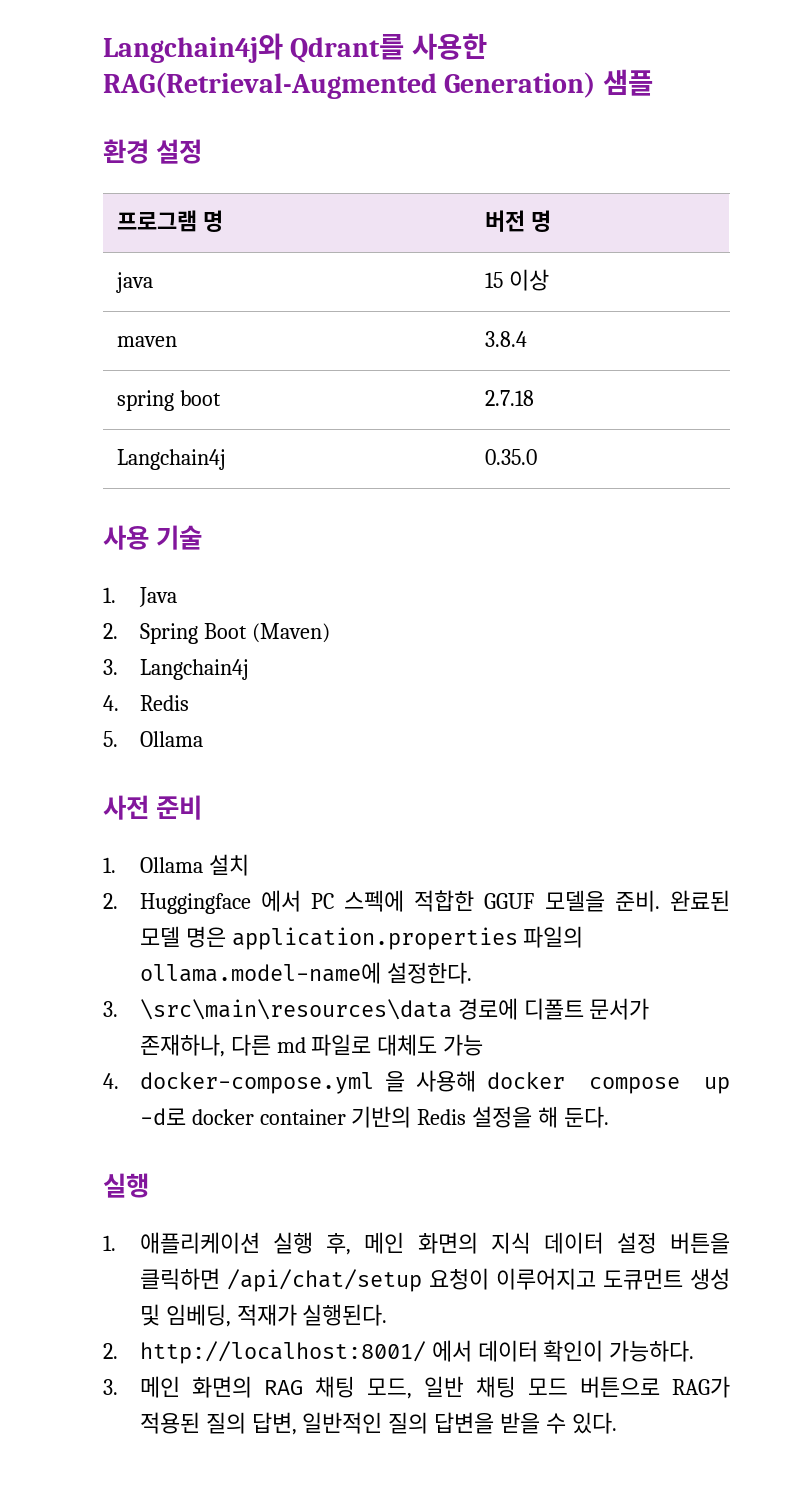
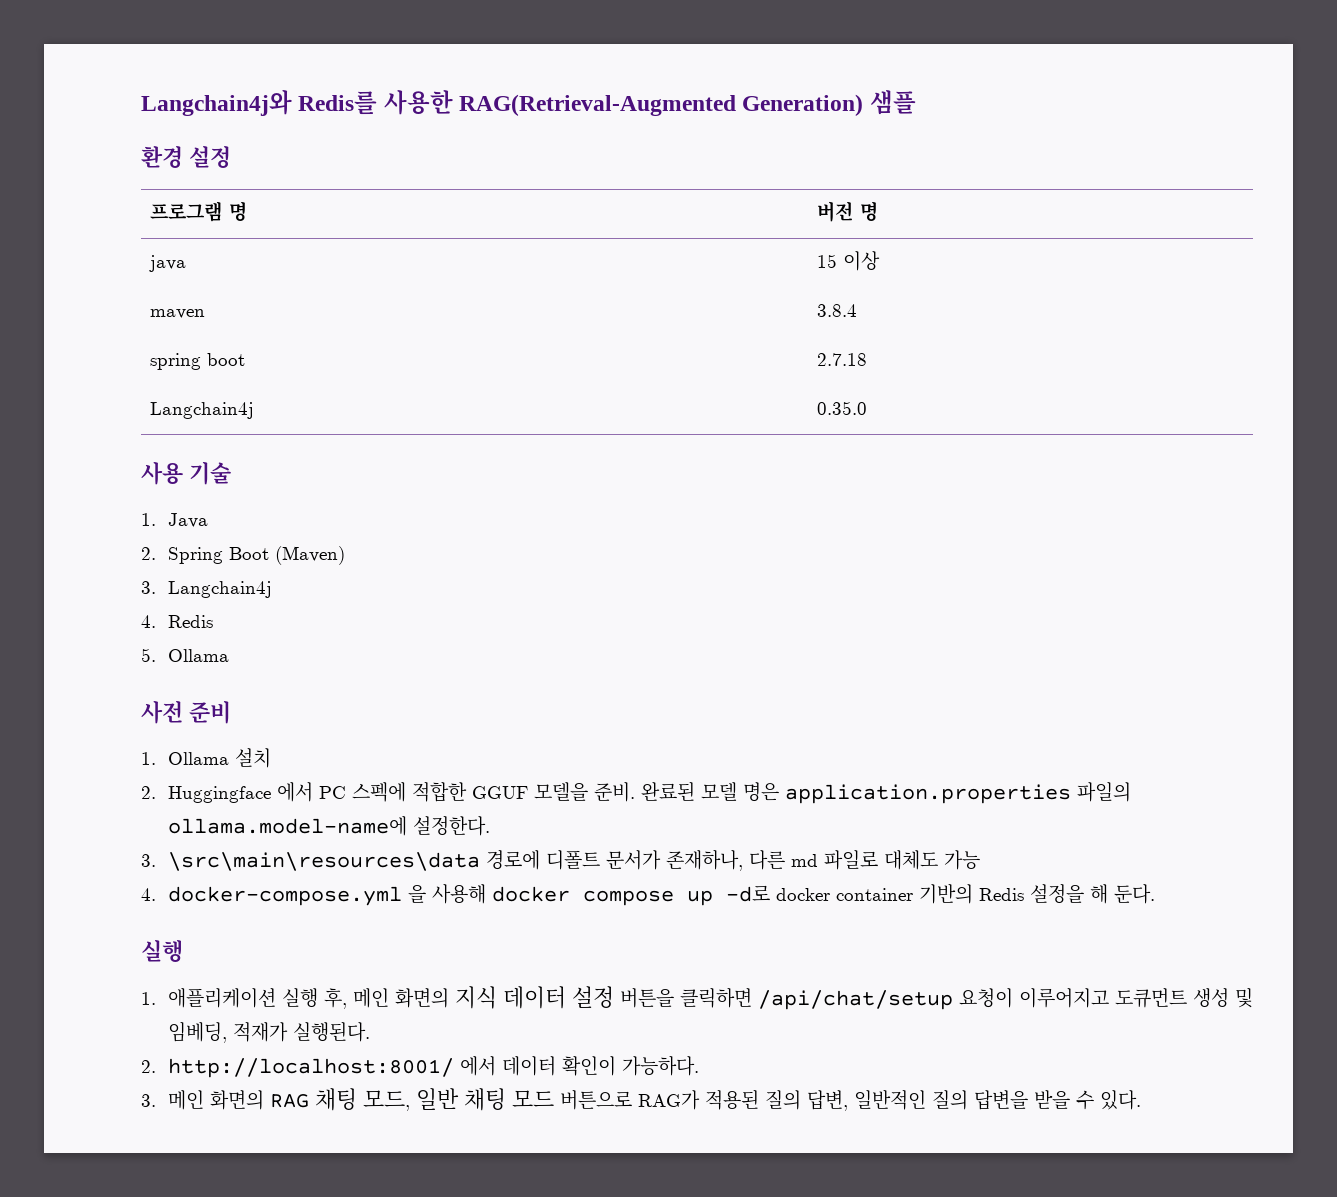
- Langchain4j와 Qdrant를 사용한 RAG(Retrieval-Augmented Generation) 샘플
+ Langchain4j와 Redis를 사용한 RAG(Retrieval-Augmented Generation) 샘플

